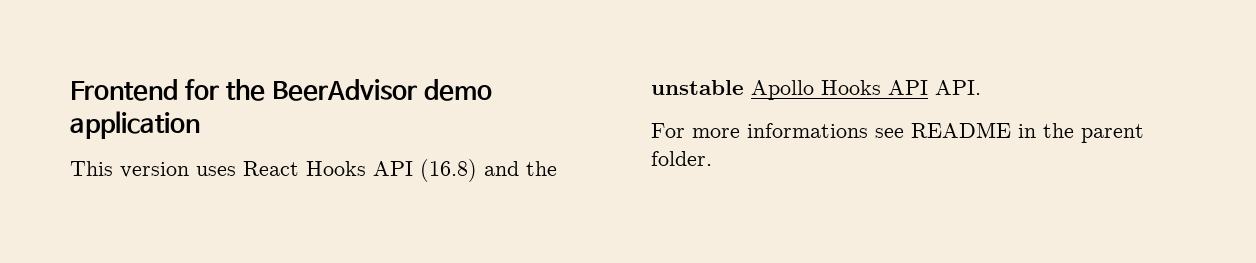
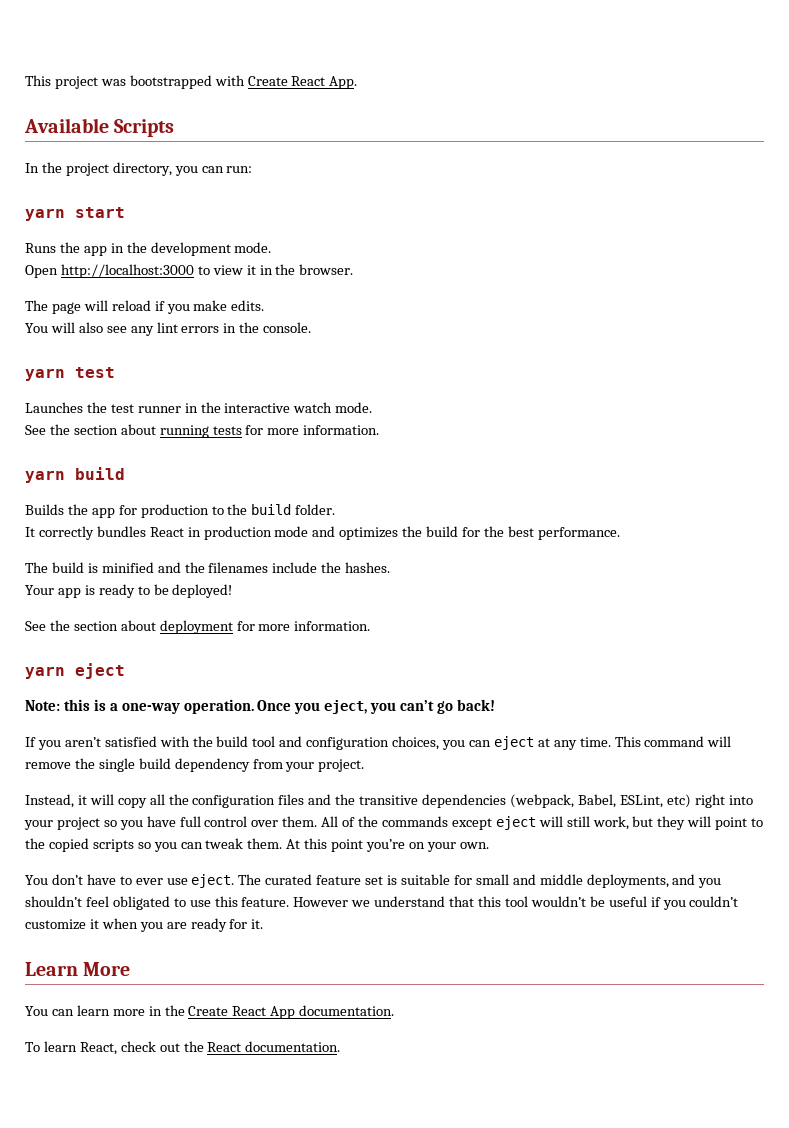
- Frontend for the BeerAdvisor demo application
- This version uses React Hooks API (16.8) and the unstable Apollo Hooks API API.
- For more informations see README in the parent folder.
+ This project was bootstrapped with Create React App.
+ Available Scripts
+ In the project directory, you can run:
+ yarn start
+ Runs the app in the development mode.
+ Open http://localhost:3000 to view it in the browser.
+ The page will reload if you make edits.
+ You will also see any lint errors in the console.
+ yarn test
+ Launches the test runner in the interactive watch mode.
+ See the section about running tests for more information.
+ yarn build
+ Builds the app for production to the build folder.
+ It correctly bundles React in production mode and optimizes the build for the best performance.
+ The build is minified and the filenames include the hashes.
+ Your app is ready to be deployed!
+ See the section about deployment for more information.
+ yarn eject
+ Note: this is a one-way operation. Once you eject, you can’t go back!
+ If you aren’t satisfied with the build tool and configuration choices, you can eject at any time. This command will remove the single build dependency from your project.
+ Instead, it will copy all the configuration files and the transitive dependencies (webpack, Babel, ESLint, etc) right into your project so you have full control over them. All of the commands except eject will still work, but they will point to the copied scripts so you can tweak them. At this point you’re on your own.
+ You don’t have to ever use eject. The curated feature set is suitable for small and middle deployments, and you shouldn’t feel obligated to use this feature. However we understand that this tool wouldn’t be useful if you couldn’t customize it when you are ready for it.
+ Learn More
+ You can learn more in the Create React App documentation.
+ To learn React, check out the React documentation.

